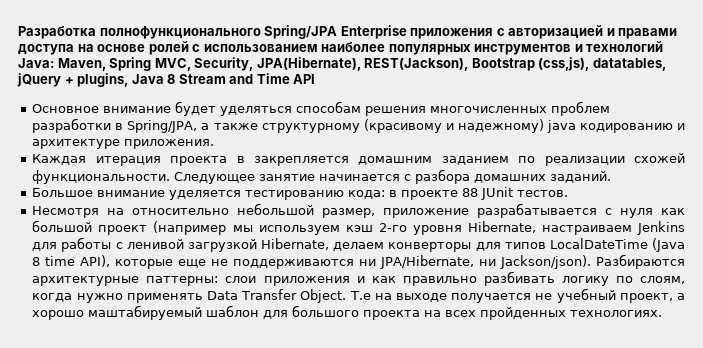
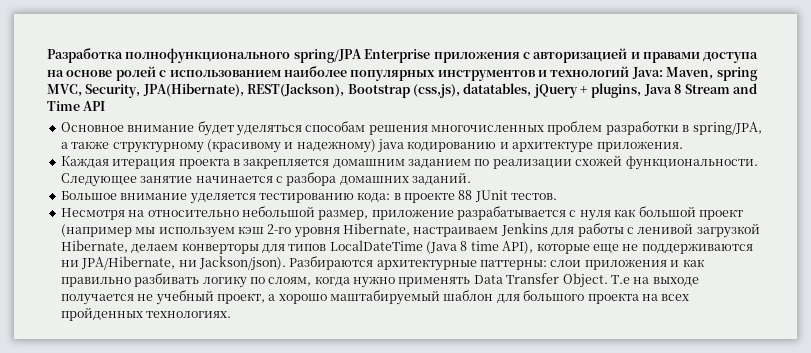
- Разработка полнофункционального Spring/JPA Enterprise приложения c авторизацией и правами доступа на основе ролей с использованием наиболее популярных инструментов и технологий Java: Maven, Spring MVC, Security, JPA(Hibernate), REST(Jackson), Bootstrap (css,js), datatables, jQuery + plugins, Java 8 Stream and Time API
+ Разработка полнофункционального spring/JPA Enterprise приложения c авторизацией и правами доступа на основе ролей с использованием наиболее популярных инструментов и технологий Java: Maven, spring MVC, Security, JPA(Hibernate), REST(Jackson), Bootstrap (css,js), datatables, jQuery + plugins, Java 8 Stream and Time API
- Основное внимание будет уделяться способам решения многочисленных проблем разработки в Spring/JPA, а также структурному (красивому и надежному) java кодированию и архитектуре приложения.
+ Основное внимание будет уделяться способам решения многочисленных проблем разработки в spring/JPA, а также структурному (красивому и надежному) java кодированию и архитектуре приложения.

